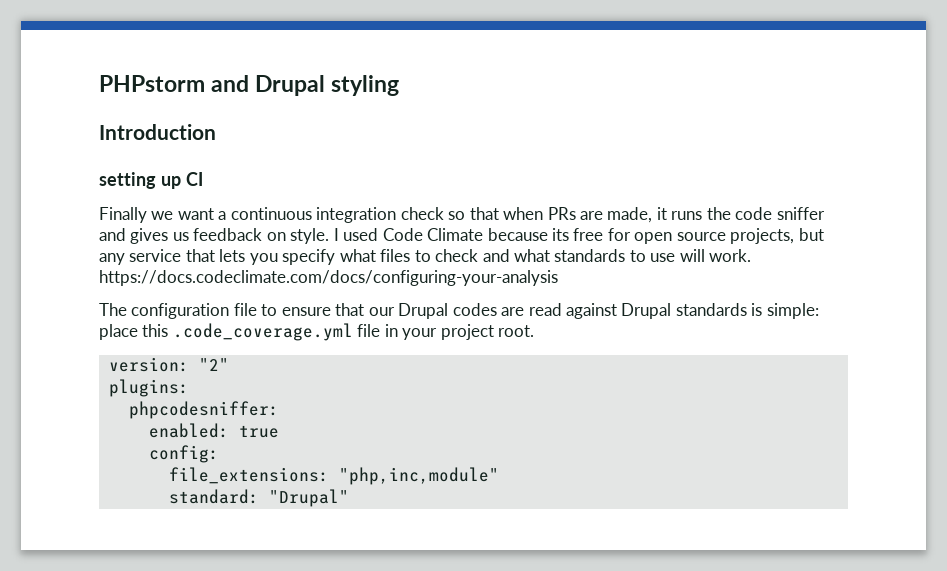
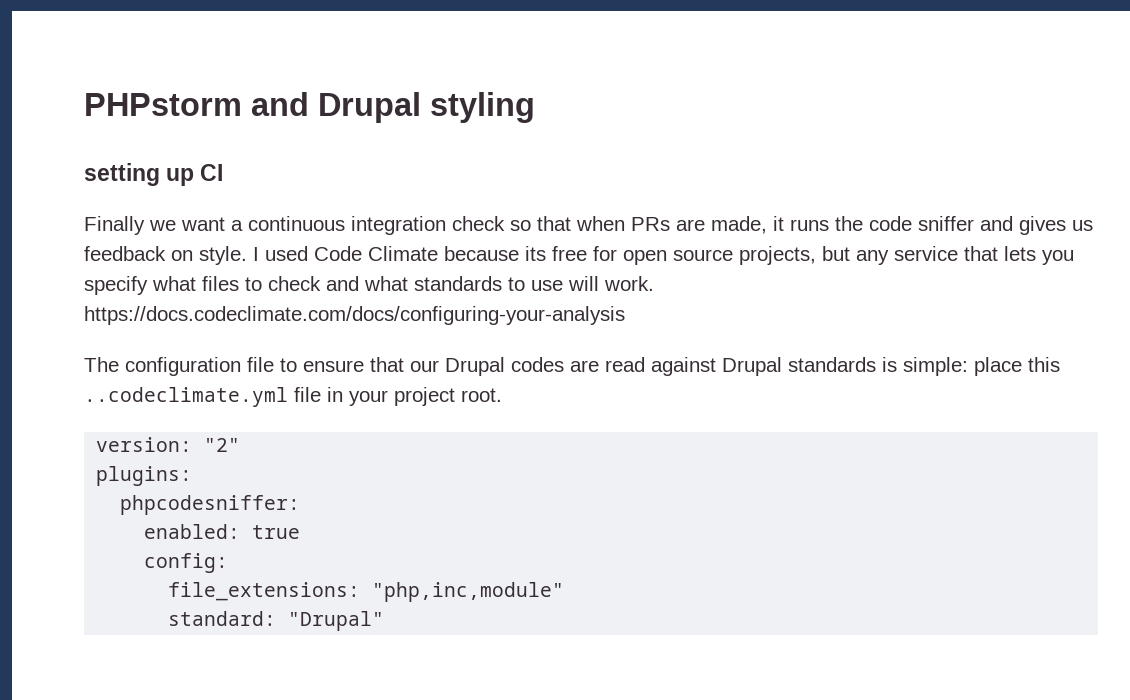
- Introduction
- The configuration file to ensure that our Drupal codes are read against Drupal standards is simple: place this .code_coverage.yml file in your project root.
+ The configuration file to ensure that our Drupal codes are read against Drupal standards is simple: place this ..codeclimate.yml file in your project root.

